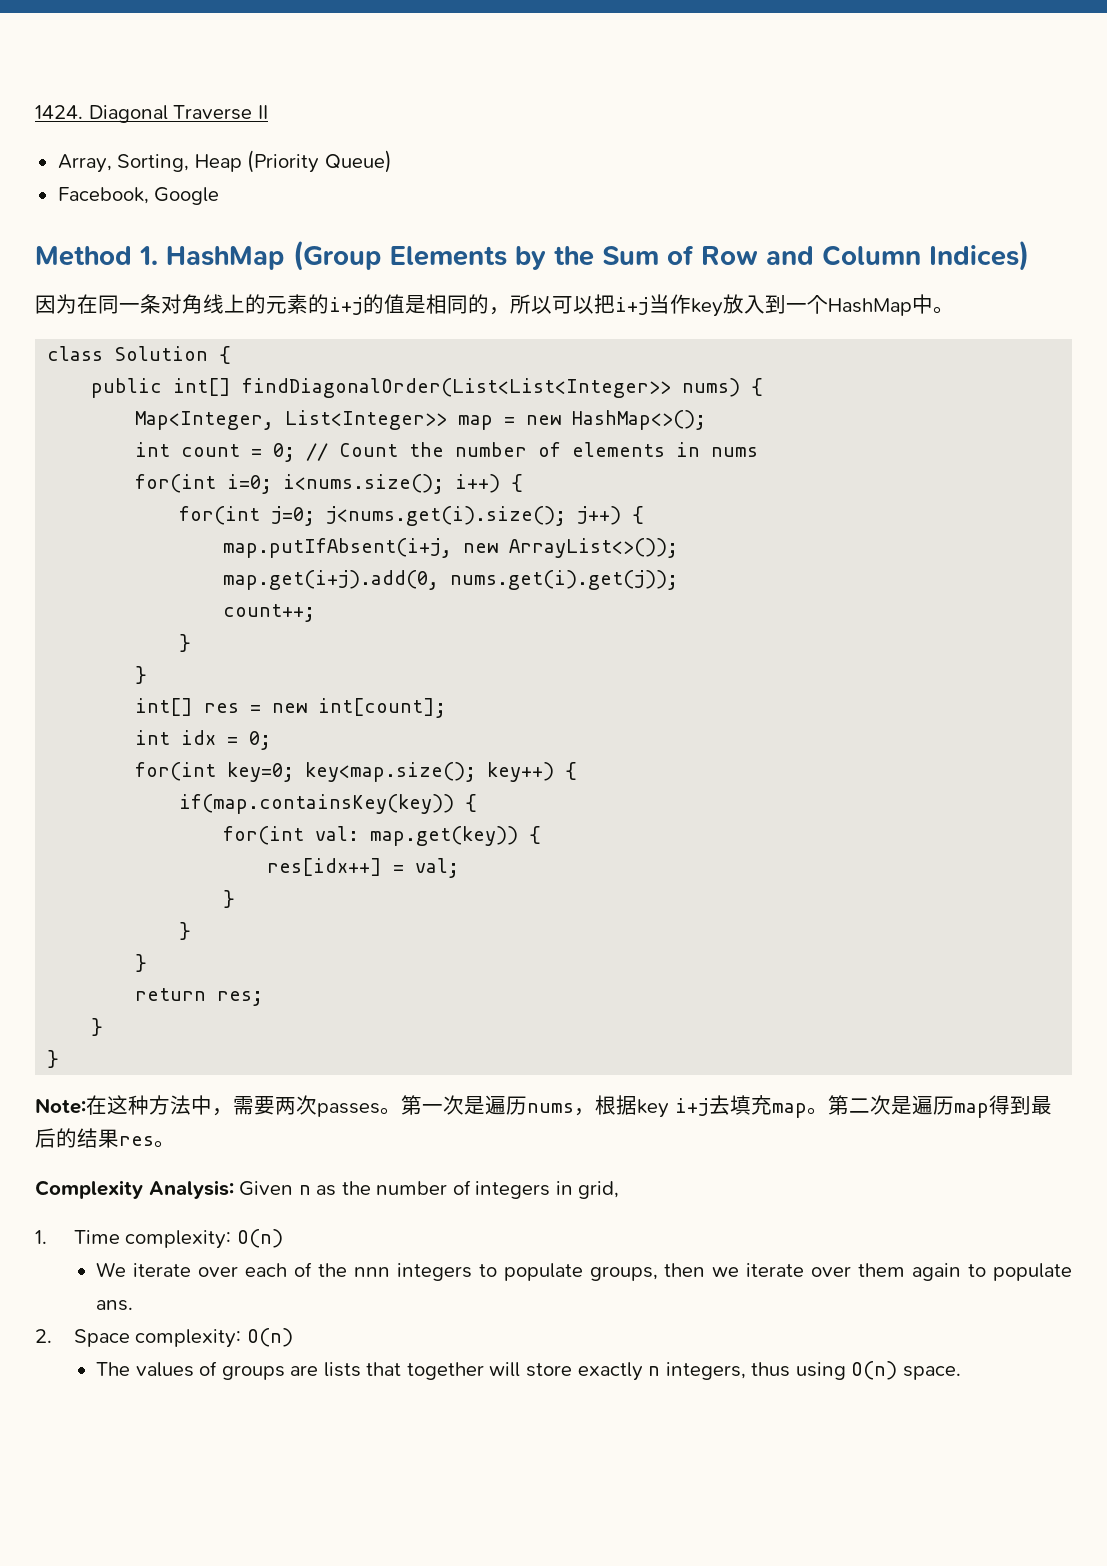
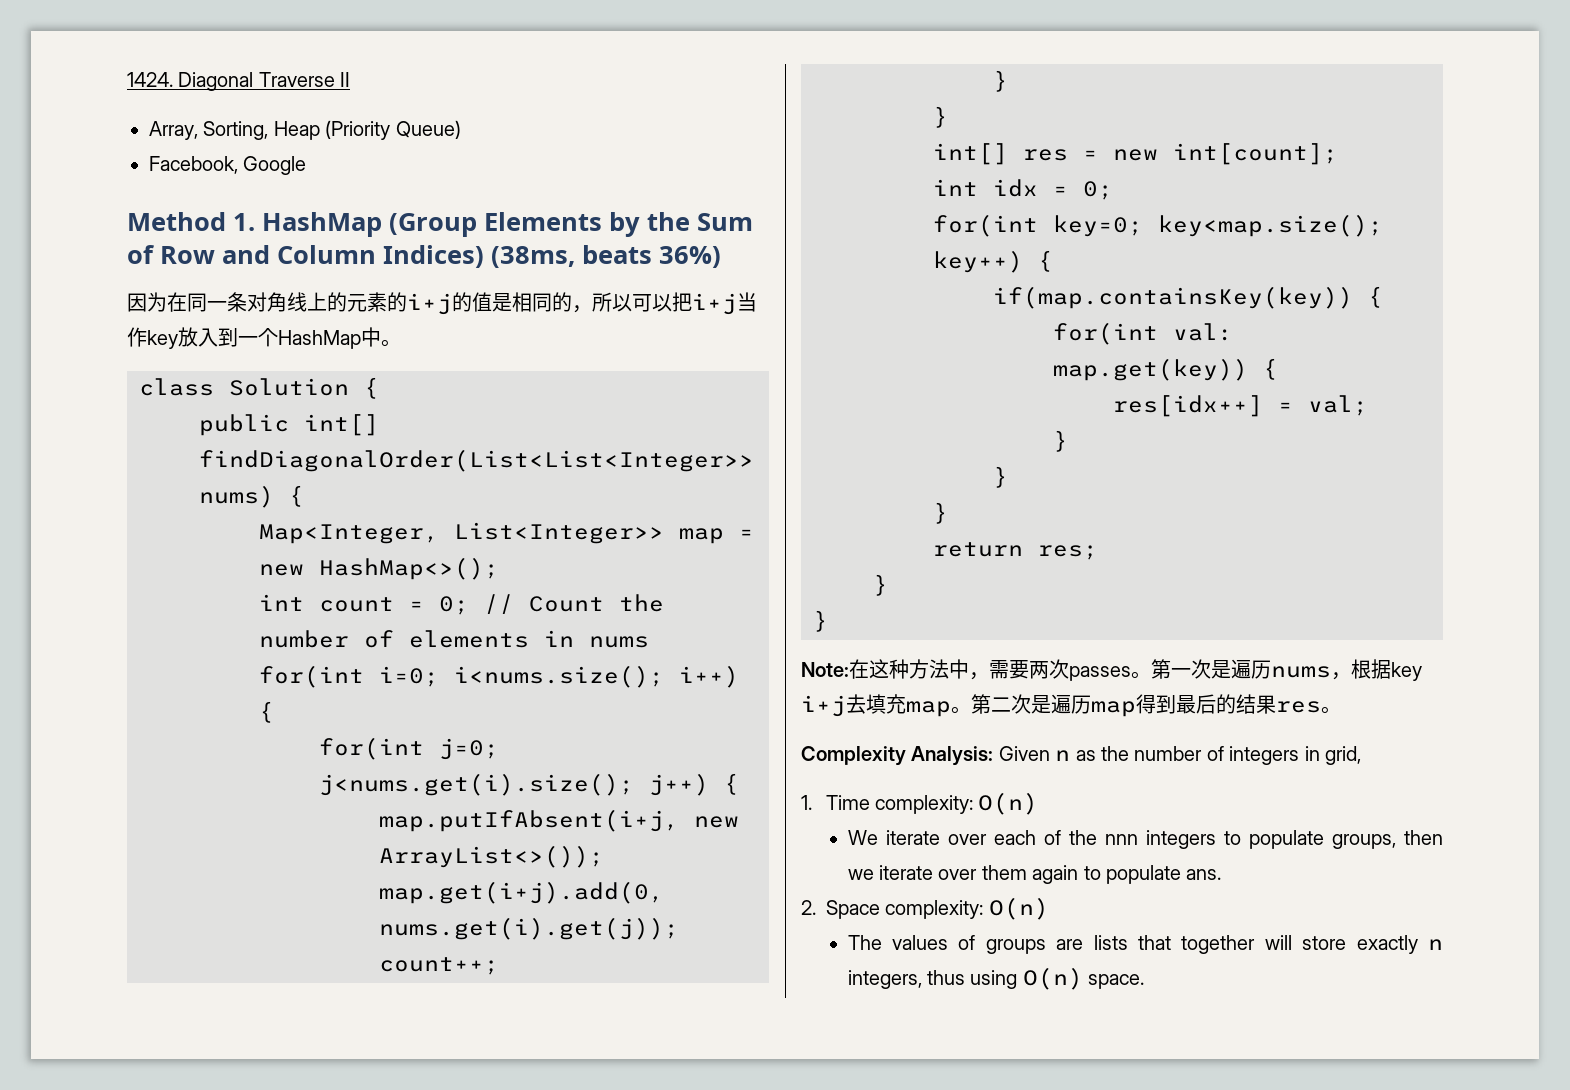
- Method 1. HashMap (Group Elements by the Sum of Row and Column Indices)
+ Method 1. HashMap (Group Elements by the Sum of Row and Column Indices) (38ms, beats 36%)

